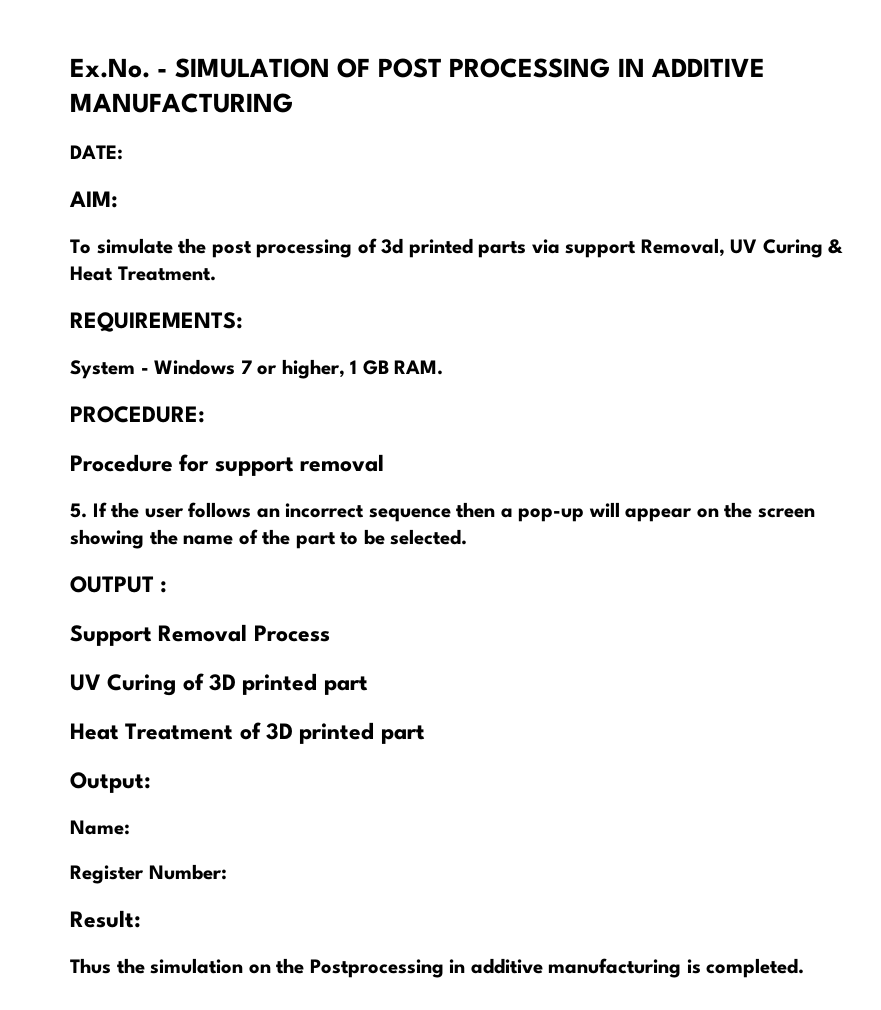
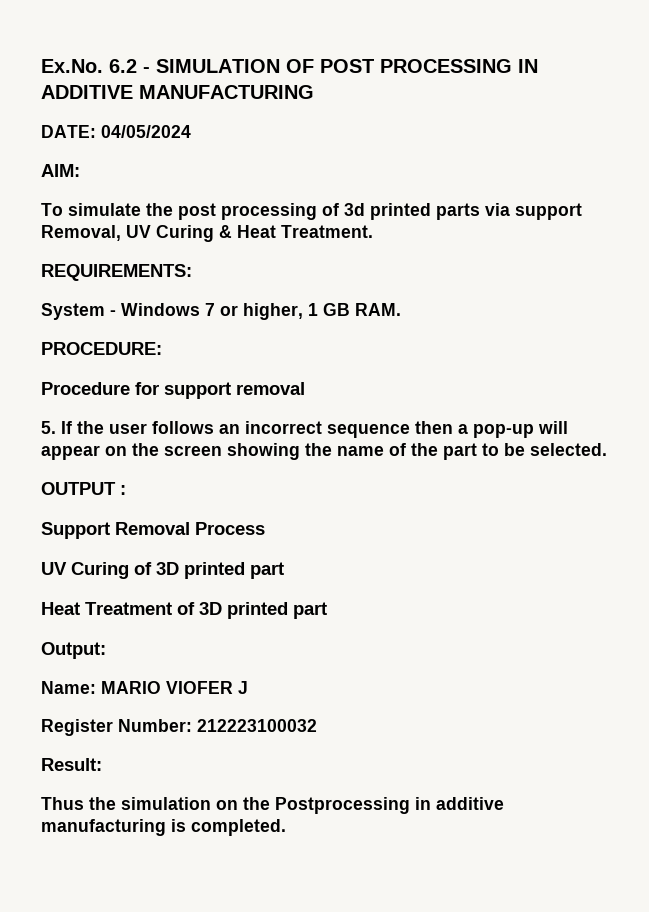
- Ex.No. - SIMULATION OF POST PROCESSING IN ADDITIVE MANUFACTURING
+ Ex.No. 6.2 - SIMULATION OF POST PROCESSING IN ADDITIVE MANUFACTURING
- DATE:
+ DATE: 04/05/2024
- Name:
+ Name: MARIO VIOFER J
- Register Number:
+ Register Number: 212223100032

